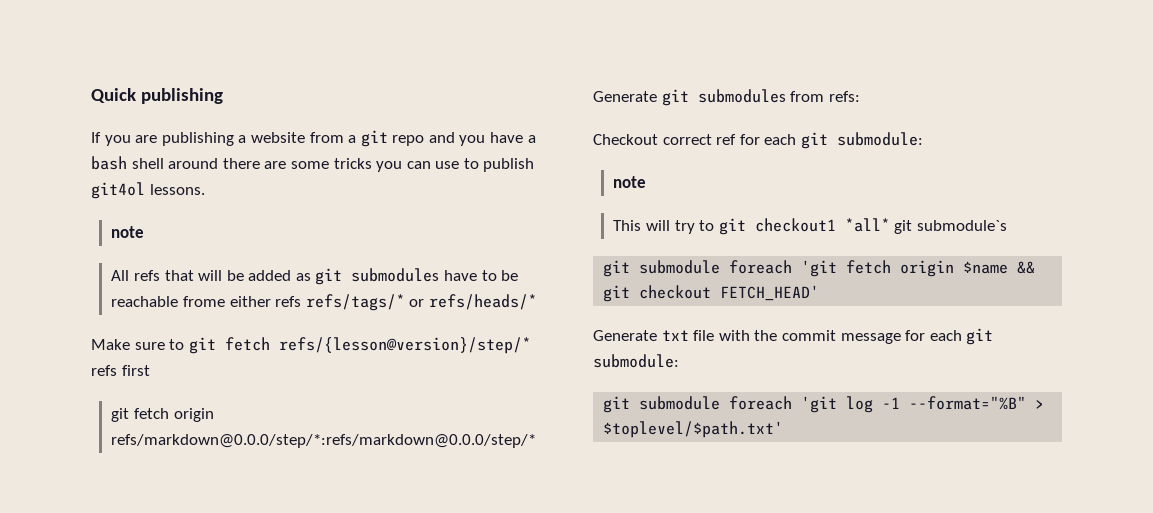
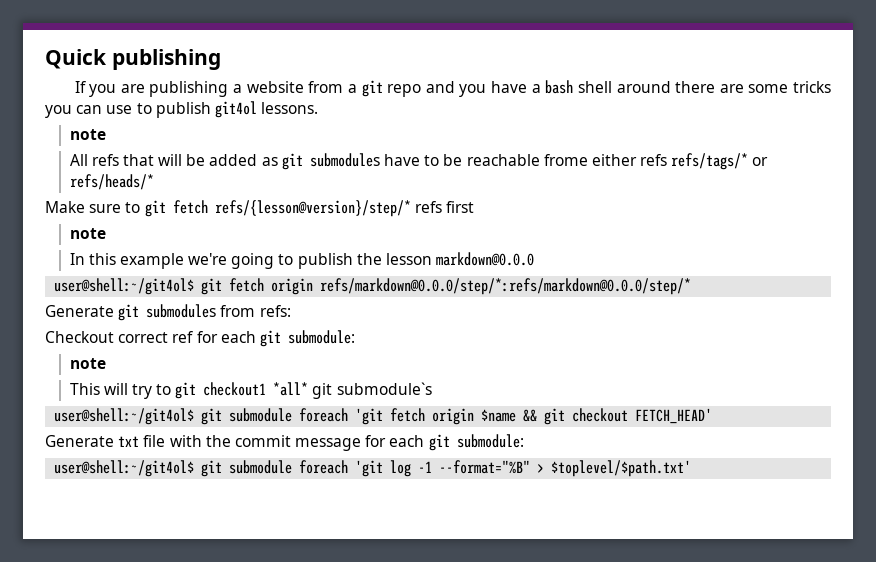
  Make sure to git fetch refs/{lesson@version}/step/* refs first
- git fetch origin refs/markdown@0.0.0/step/*:refs/markdown@0.0.0/step/*
+ note
+ In this example we're going to publish the lesson markdown@0.0.0
+ user@shell:~/git4ol$ git fetch origin refs/markdown@0.0.0/step/*:refs/markdown@0.0.0/step/*
- git submodule foreach 'git fetch origin $name && git checkout FETCH_HEAD'
+ user@shell:~/git4ol$ git submodule foreach 'git fetch origin $name && git checkout FETCH_HEAD'
- git submodule foreach 'git log -1 --format="%B" > $toplevel/$path.txt'
+ user@shell:~/git4ol$ git submodule foreach 'git log -1 --format="%B" > $toplevel/$path.txt'

